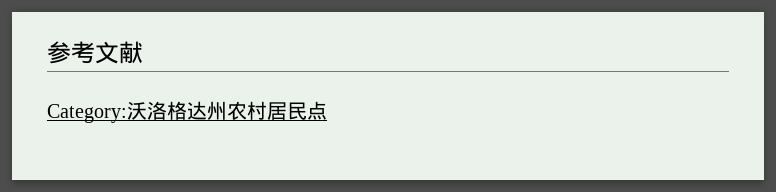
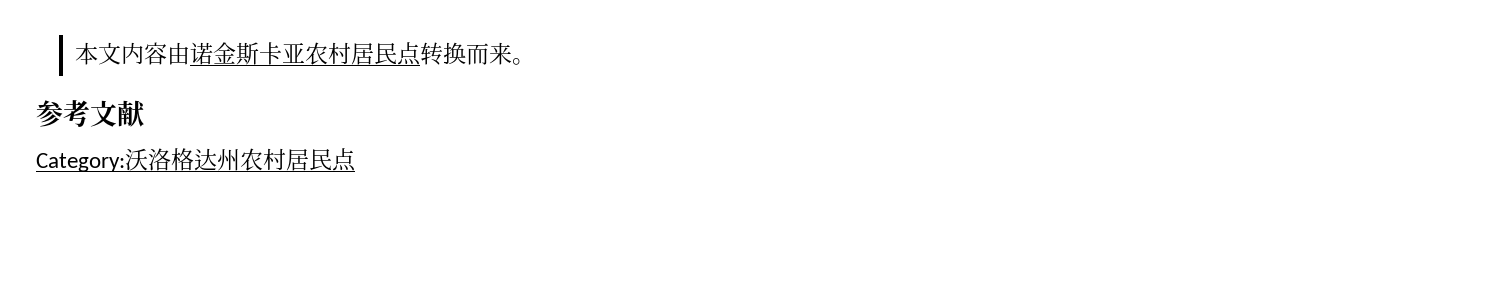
+ 本文内容由诺金斯卡亚农村居民点转换而来。

